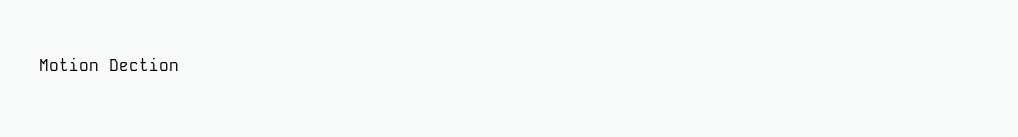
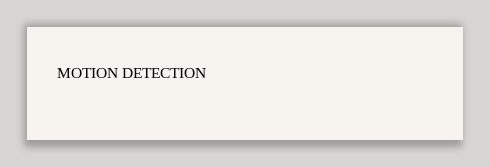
- Motion Dection
+ MOTION DETECTION

